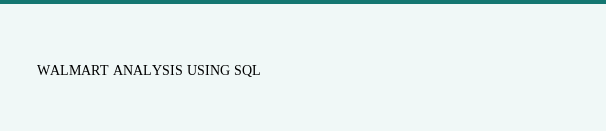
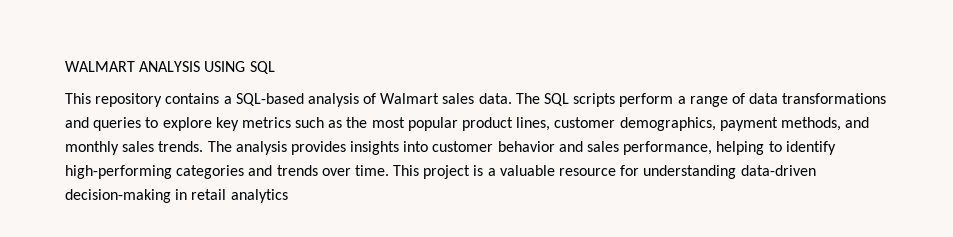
+ This repository contains a SQL-based analysis of Walmart sales data. The SQL scripts perform a range of data transformations and queries to explore key metrics such as the most popular product lines, customer demographics, payment methods, and monthly sales trends. The analysis provides insights into customer behavior and sales performance, helping to identify high-performing categories and trends over time. This project is a valuable resource for understanding data-driven decision-making in retail analytics

